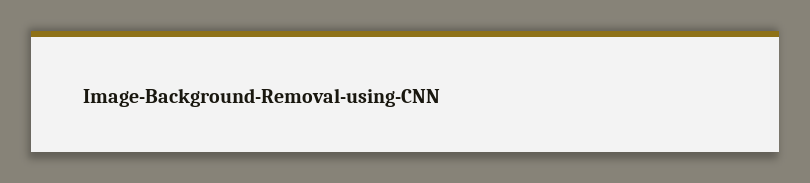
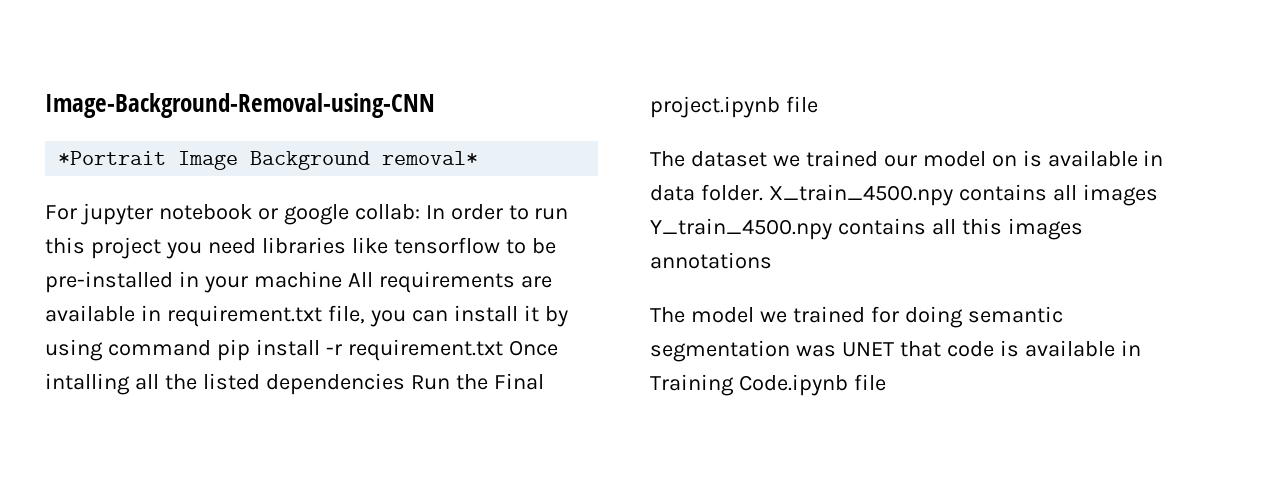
+ *Portrait Image Background removal*
+ For jupyter notebook or google collab: In order to run this project you need libraries like tensorflow to be pre-installed in your machine All requirements are available in requirement.txt file, you can install it by using command pip install -r requirement.txt Once intalling all the listed dependencies Run the Final project.ipynb file
+ The dataset we trained our model on is available in data folder. X_train_4500.npy contains all images Y_train_4500.npy contains all this images annotations
+ The model we trained for doing semantic segmentation was UNET that code is available in Training Code.ipynb file

